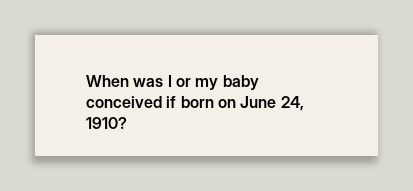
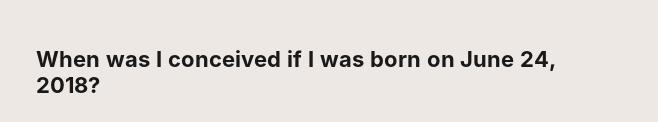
- When was I or my baby conceived if born on June 24, 1910?
+ When was I conceived if I was born on June 24, 2018?

